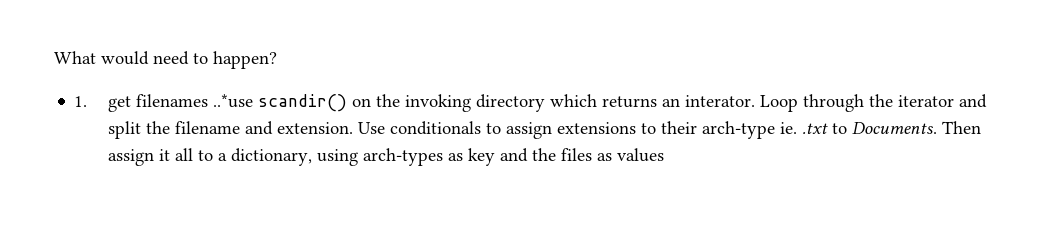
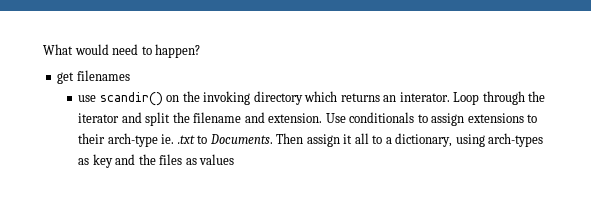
- 1. get filenames ..*use scandir() on the invoking directory which returns an interator.
+ get filenames
+ use scandir() on the invoking directory which returns an interator.

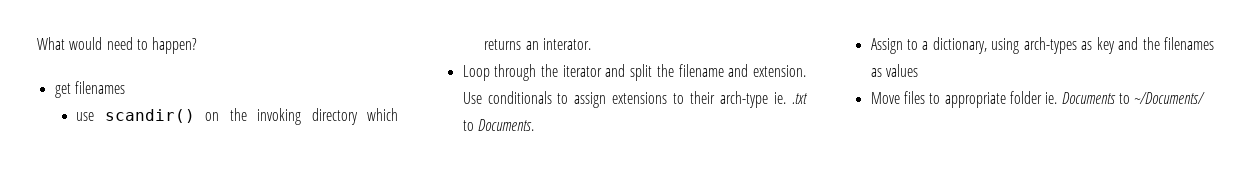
- use scandir() on the invoking directory which returns an interator. Loop through the iterator and split the filename and extension.
+ use scandir() on the invoking directory which returns an interator.
+ Loop through the iterator and split the filename and extension.
- Use conditionals to assign extensions to their arch-type ie. .txt to Documents. Then assign it all to a dictionary, using arch-types as key and the files as values
+ Use conditionals to assign extensions to their arch-type ie. .txt to Documents.
+ Assign to a dictionary, using arch-types as key and the filenames as values
+ Move files to appropriate folder ie. Documents to ~/Documents/

